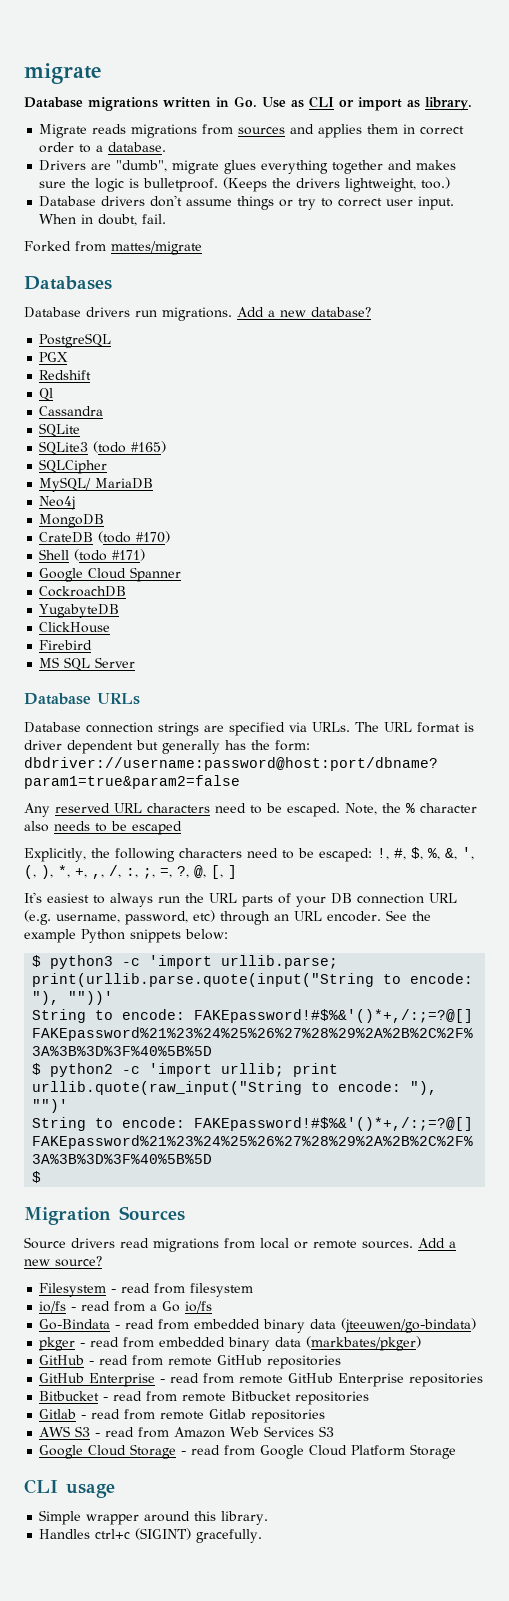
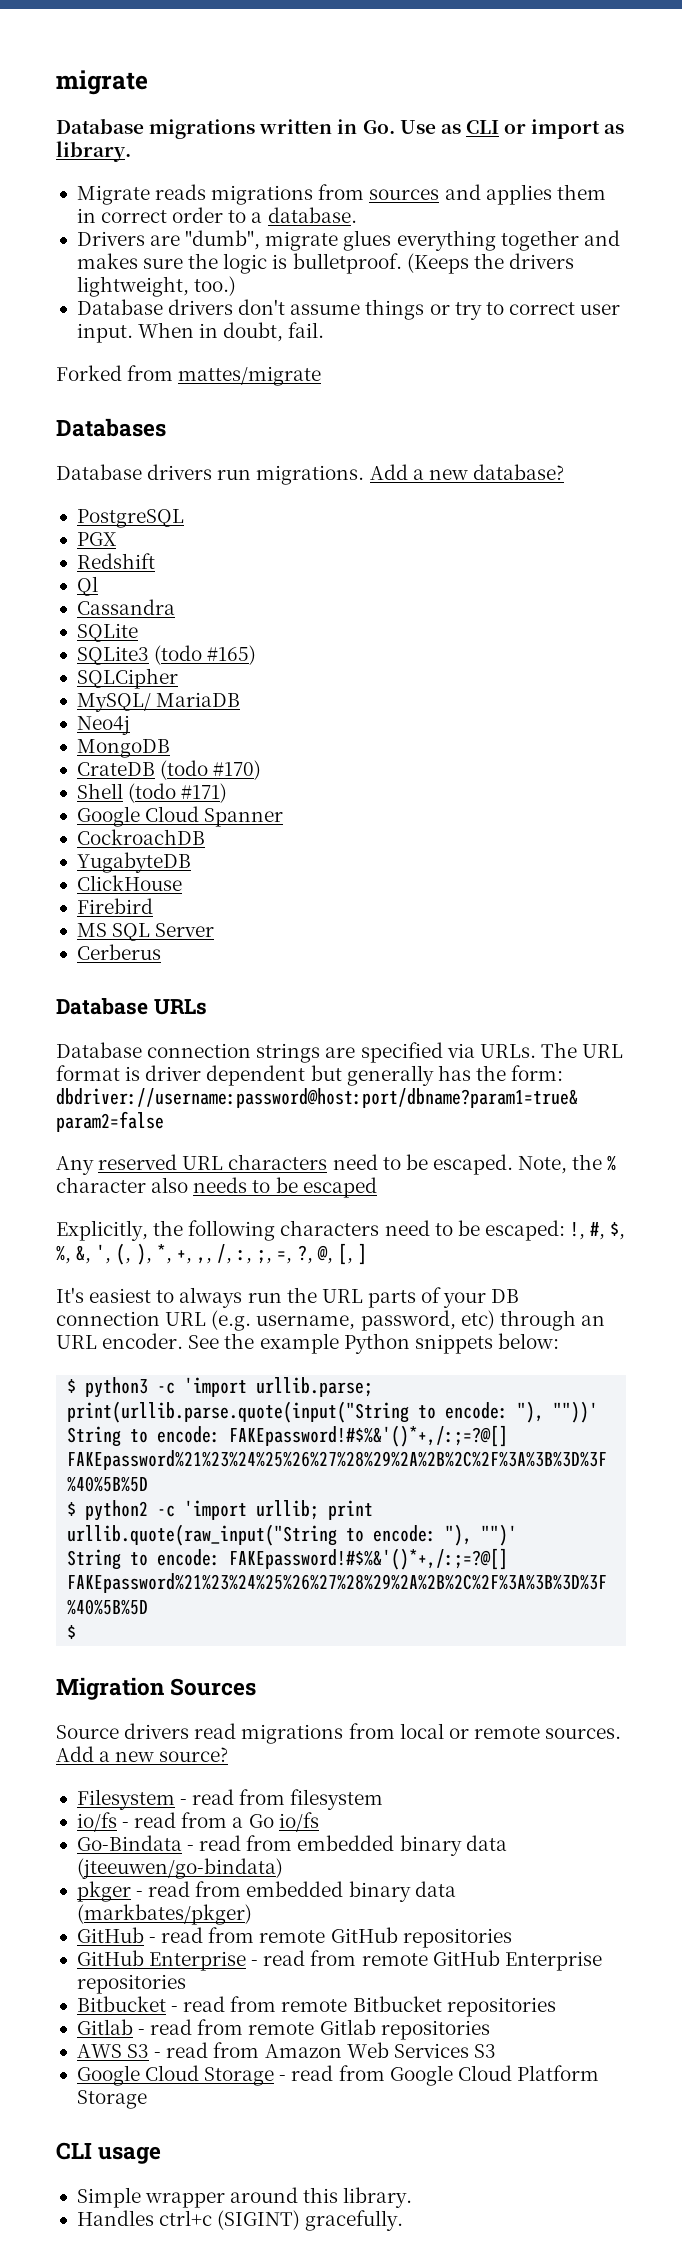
+ Cerberus

